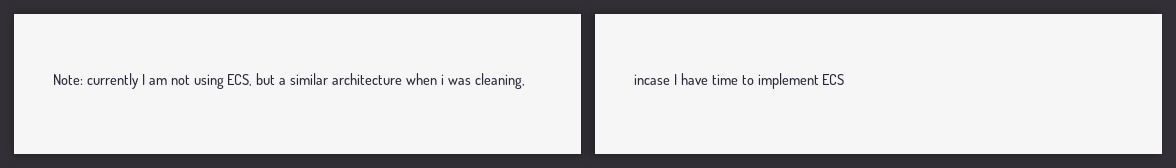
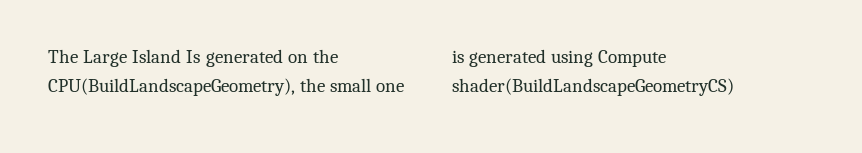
- Note: currently I am not using ECS, but a similar architecture when i was cleaning, incase I have time to implement ECS
+ The Large Island Is generated on the CPU(BuildLandscapeGeometry), the small one is generated using Compute shader(BuildLandscapeGeometryCS)

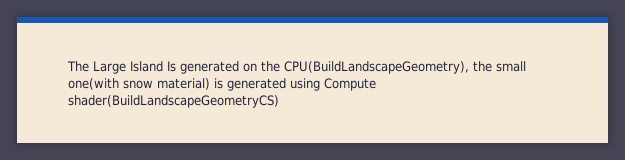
- The Large Island Is generated on the CPU(BuildLandscapeGeometry), the small one is generated using Compute shader(BuildLandscapeGeometryCS)
+ The Large Island Is generated on the CPU(BuildLandscapeGeometry), the small one(with snow material) is generated using Compute shader(BuildLandscapeGeometryCS)

